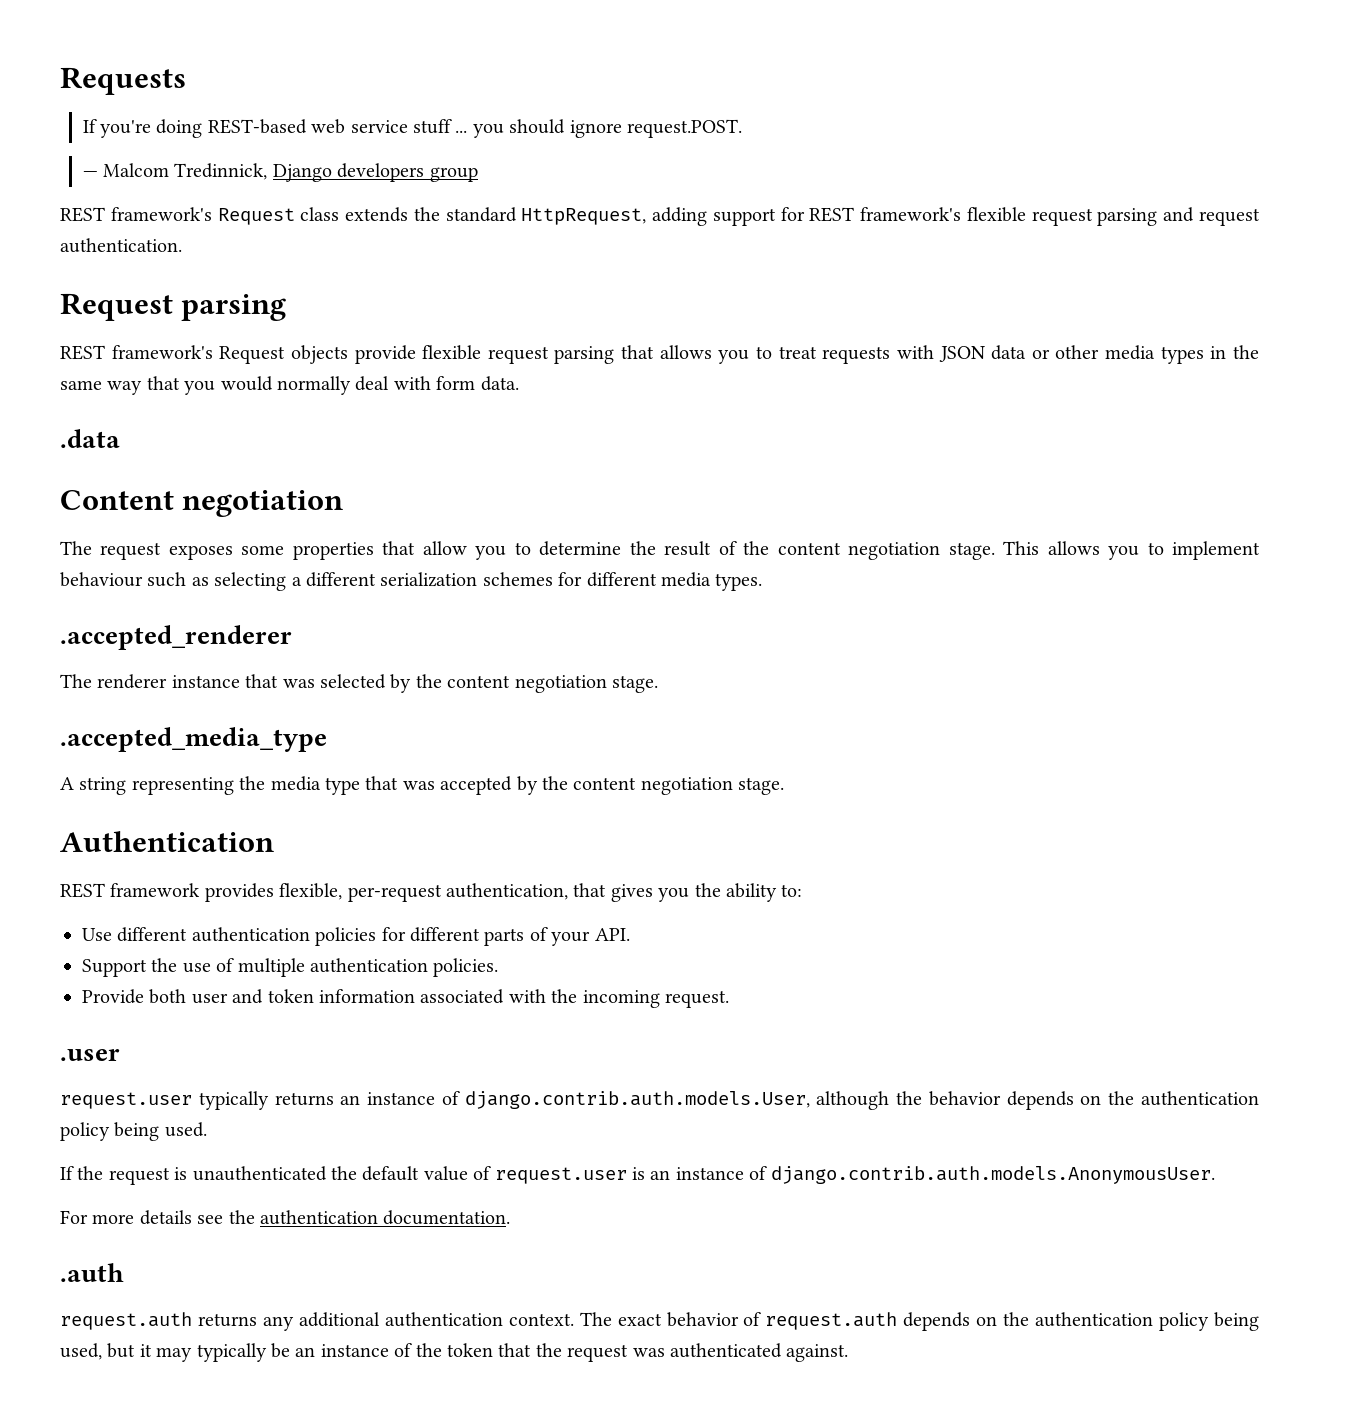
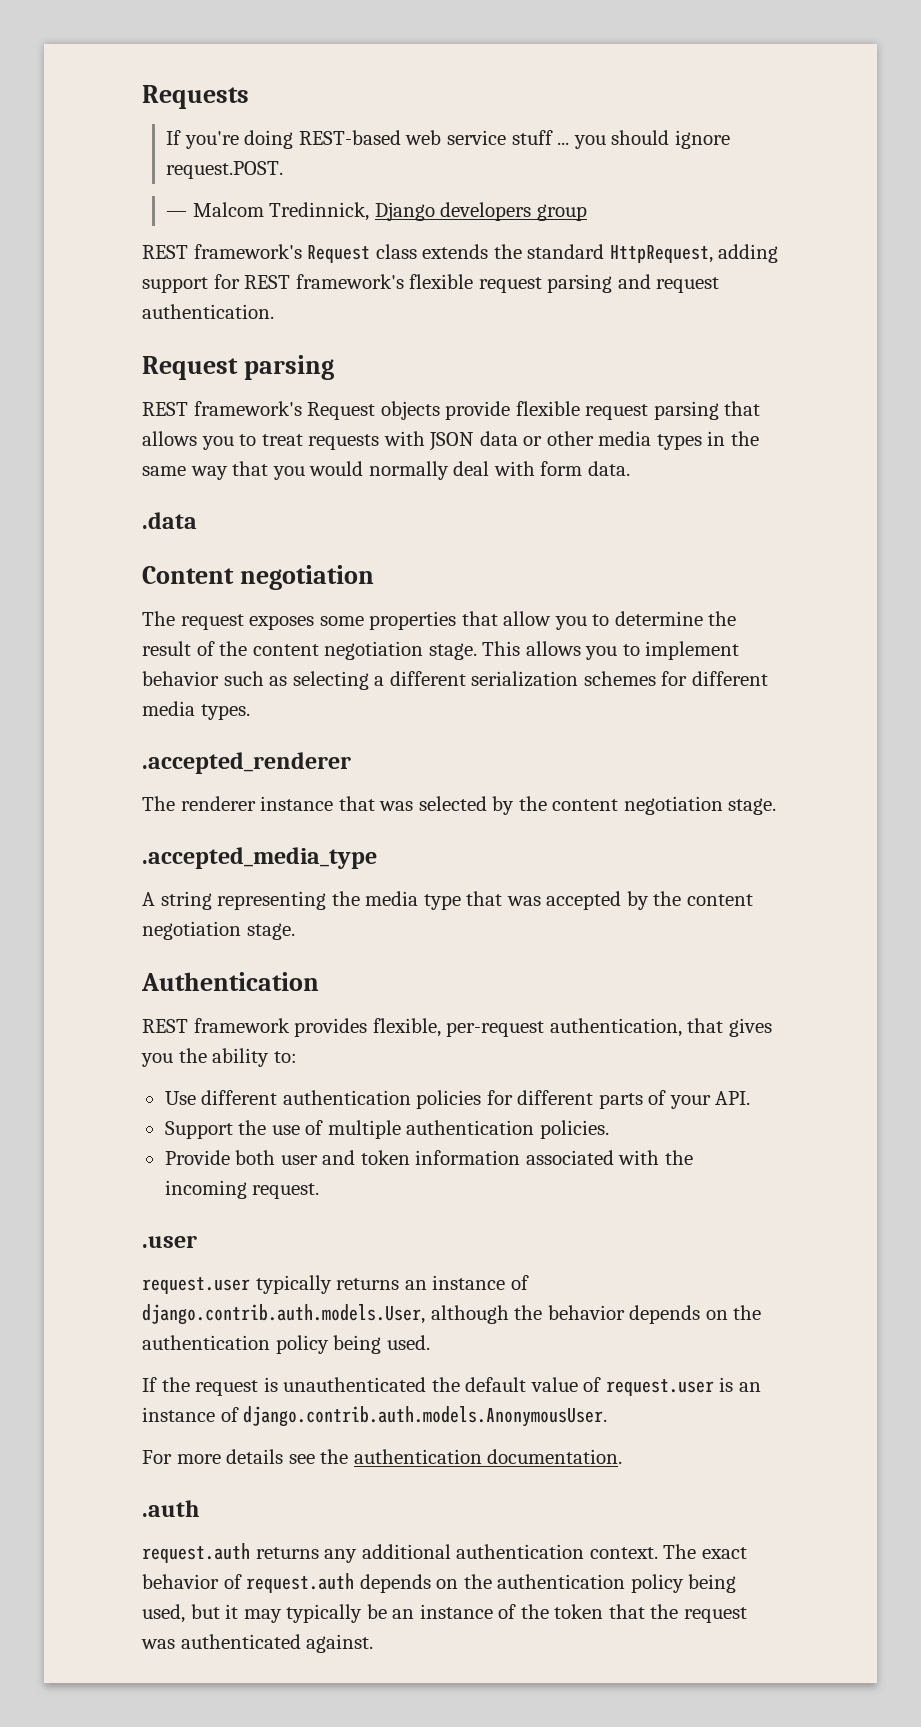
- This allows you to implement behaviour such as selecting a different serialization schemes for different media types.
+ This allows you to implement behavior such as selecting a different serialization schemes for different media types.

